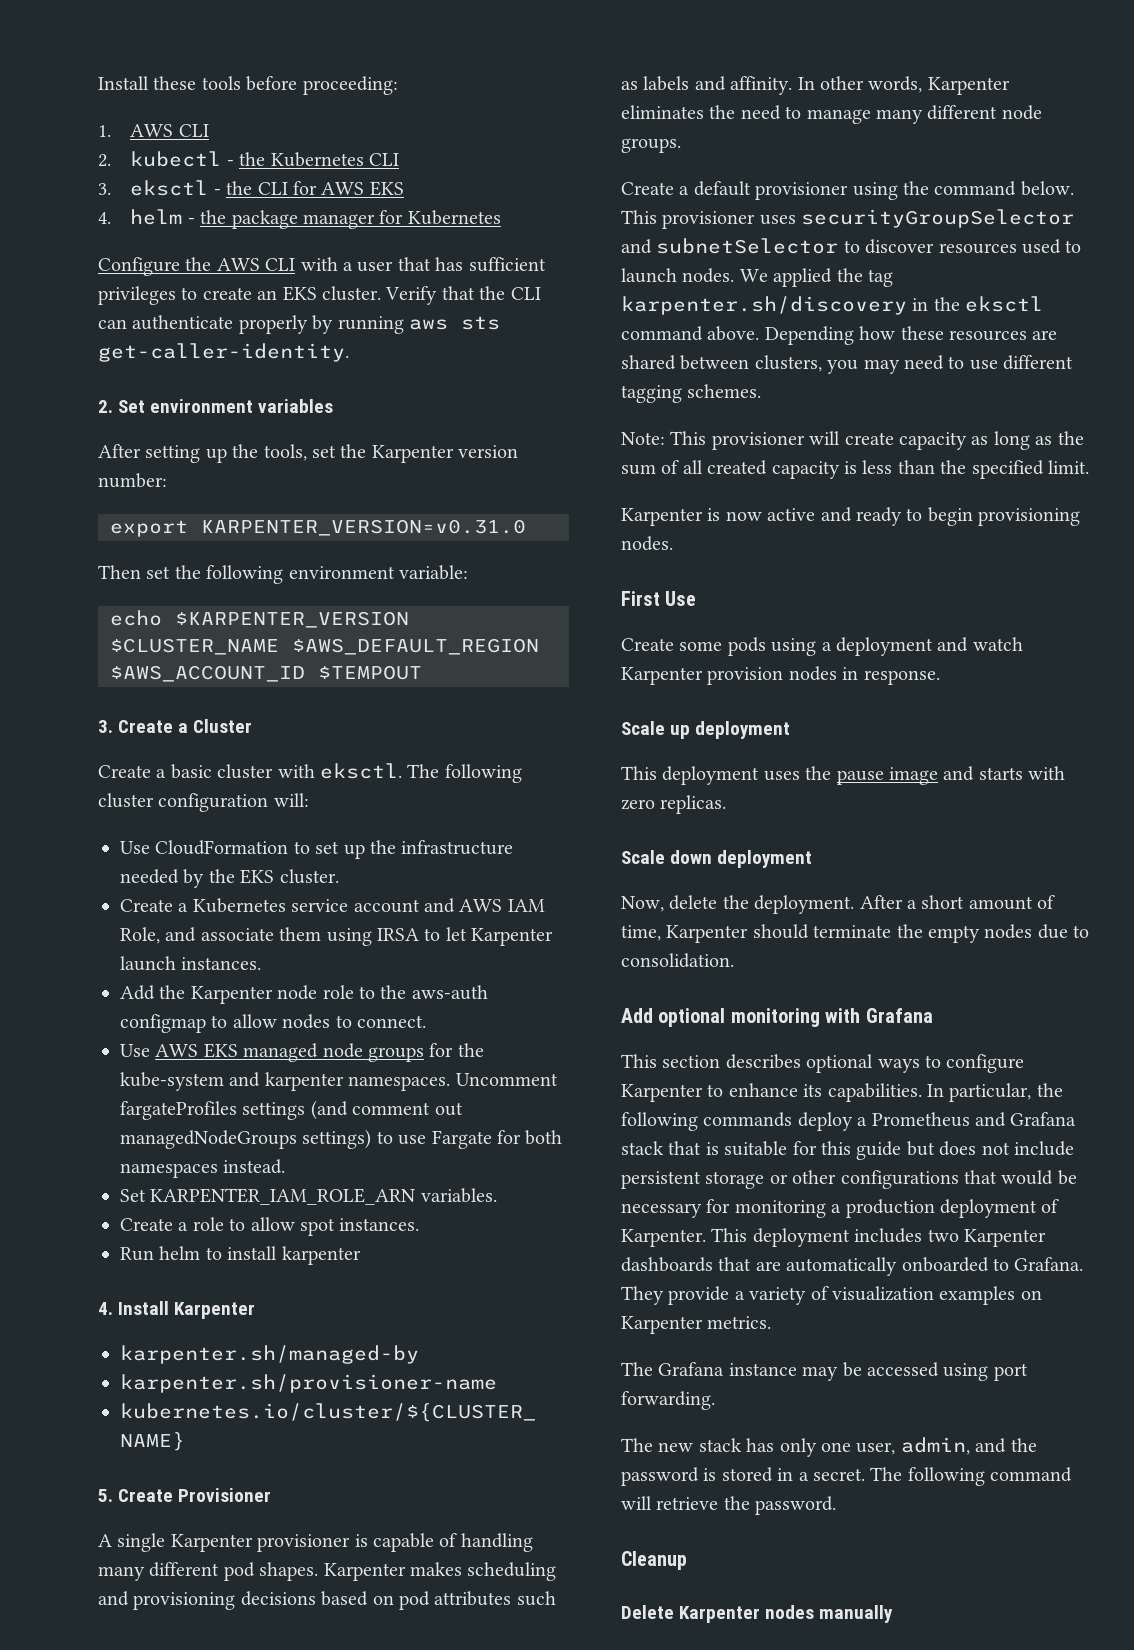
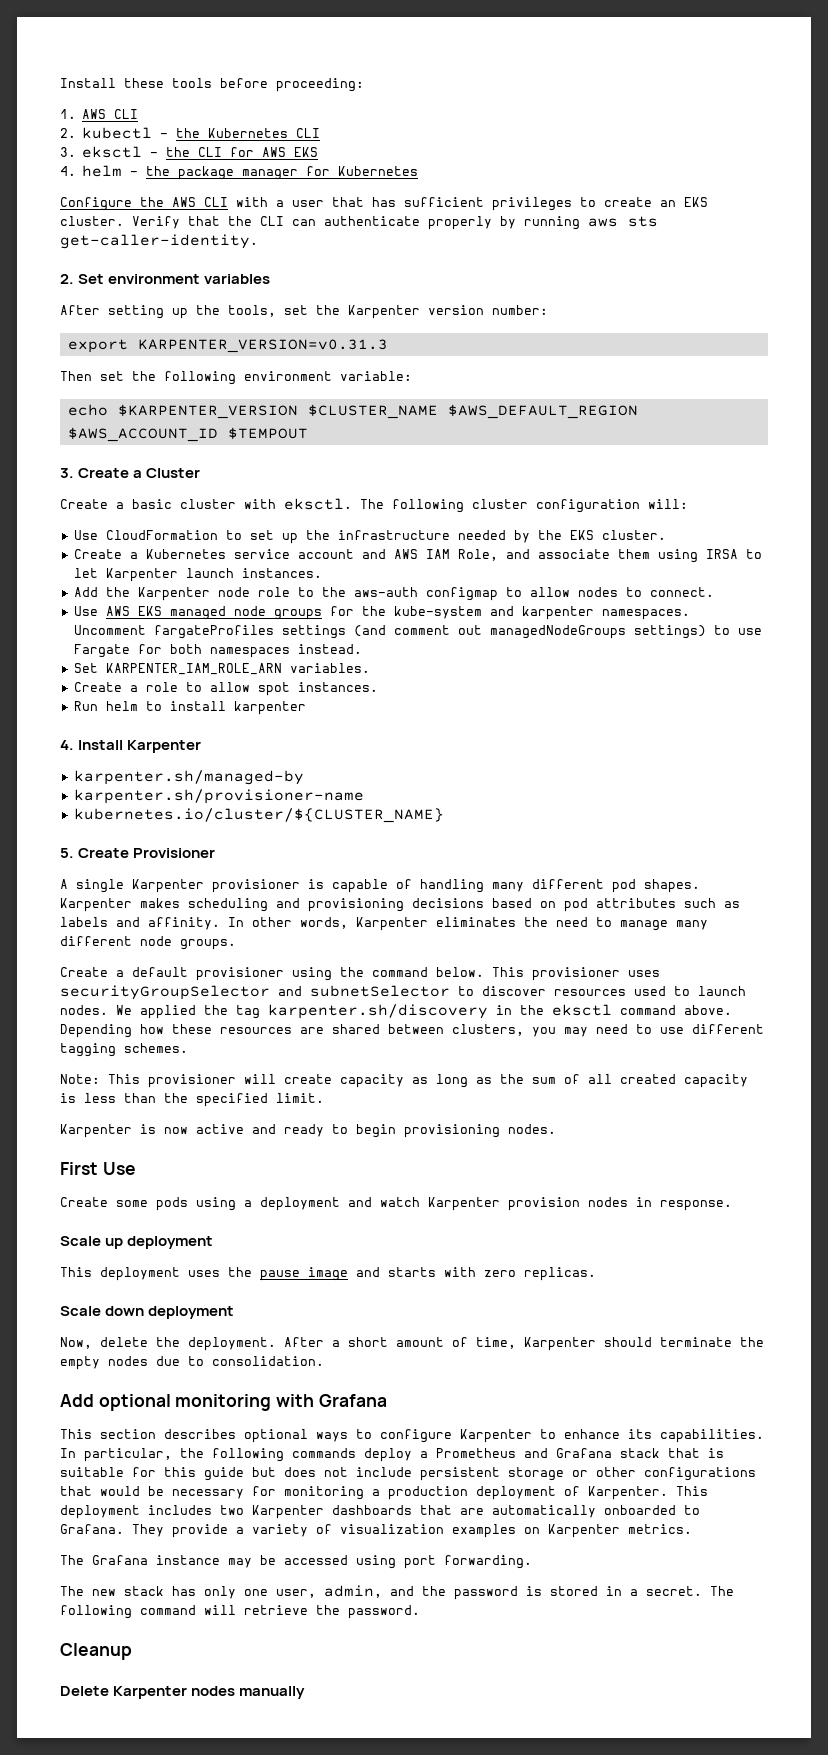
- export KARPENTER_VERSION=v0.31.0
+ export KARPENTER_VERSION=v0.31.3

